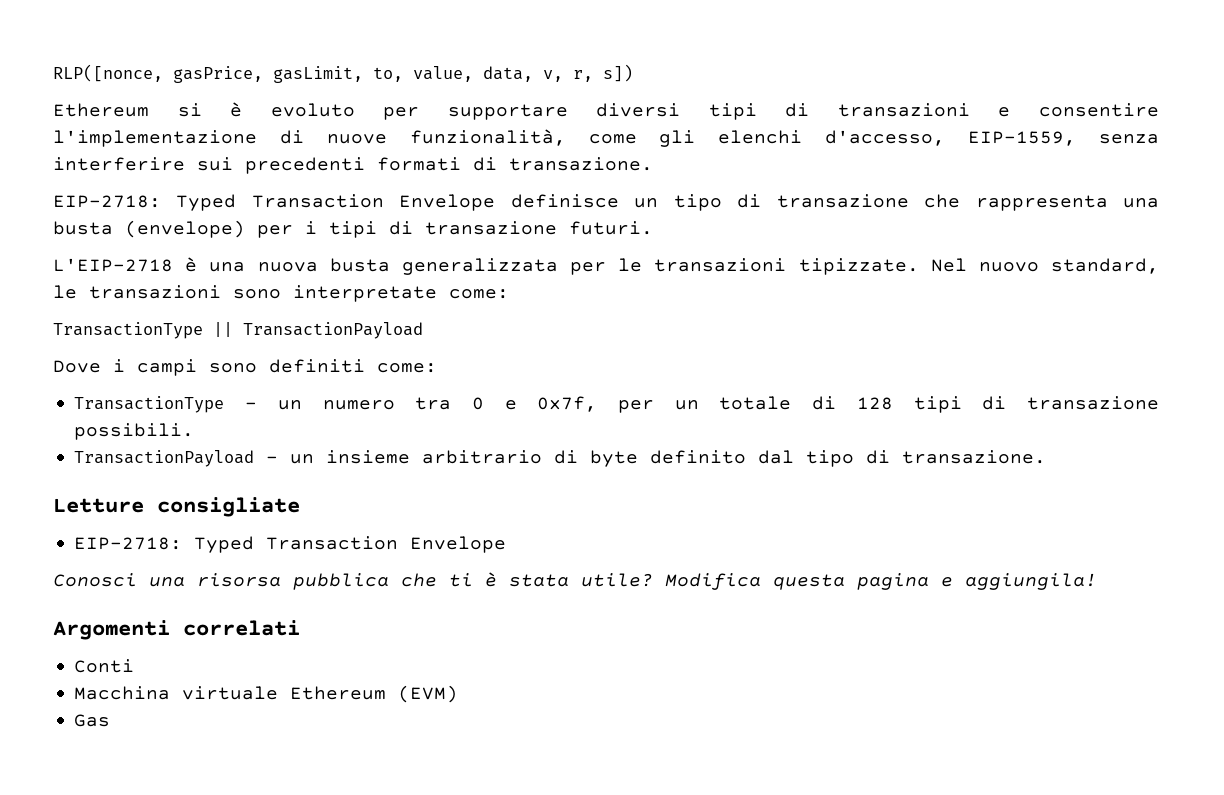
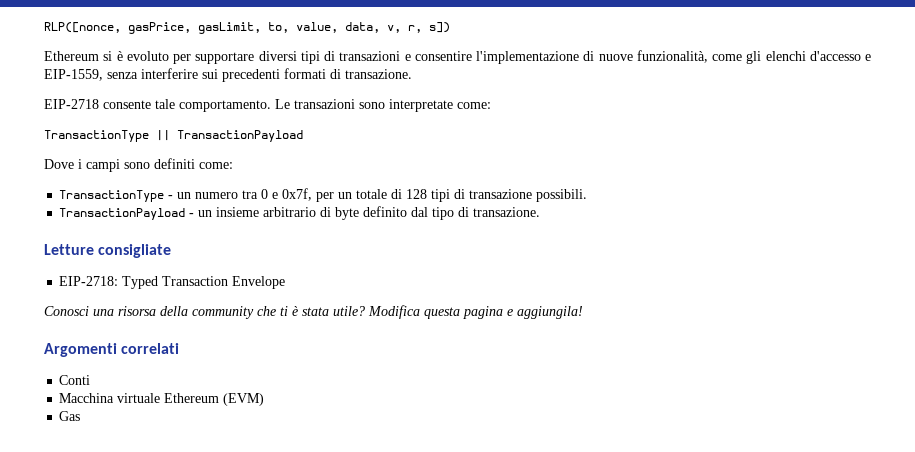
- Ethereum si è evoluto per supportare diversi tipi di transazioni e consentire l'implementazione di nuove funzionalità, come gli elenchi d'accesso, EIP-1559, senza interferire sui precedenti formati di transazione.
+ Ethereum si è evoluto per supportare diversi tipi di transazioni e consentire l'implementazione di nuove funzionalità, come gli elenchi d'accesso e EIP-1559, senza interferire sui precedenti formati di transazione.
- EIP-2718: Typed Transaction Envelope definisce un tipo di transazione che rappresenta una busta (envelope) per i tipi di transazione futuri.
- L'EIP-2718 è una nuova busta generalizzata per le transazioni tipizzate. Nel nuovo standard, le transazioni sono interpretate come:
+ EIP-2718 consente tale comportamento. Le transazioni sono interpretate come:
- Conosci una risorsa pubblica che ti è stata utile?
+ Conosci una risorsa della community che ti è stata utile?

